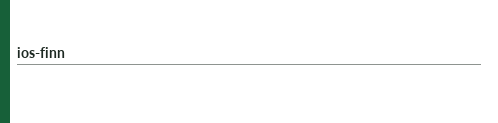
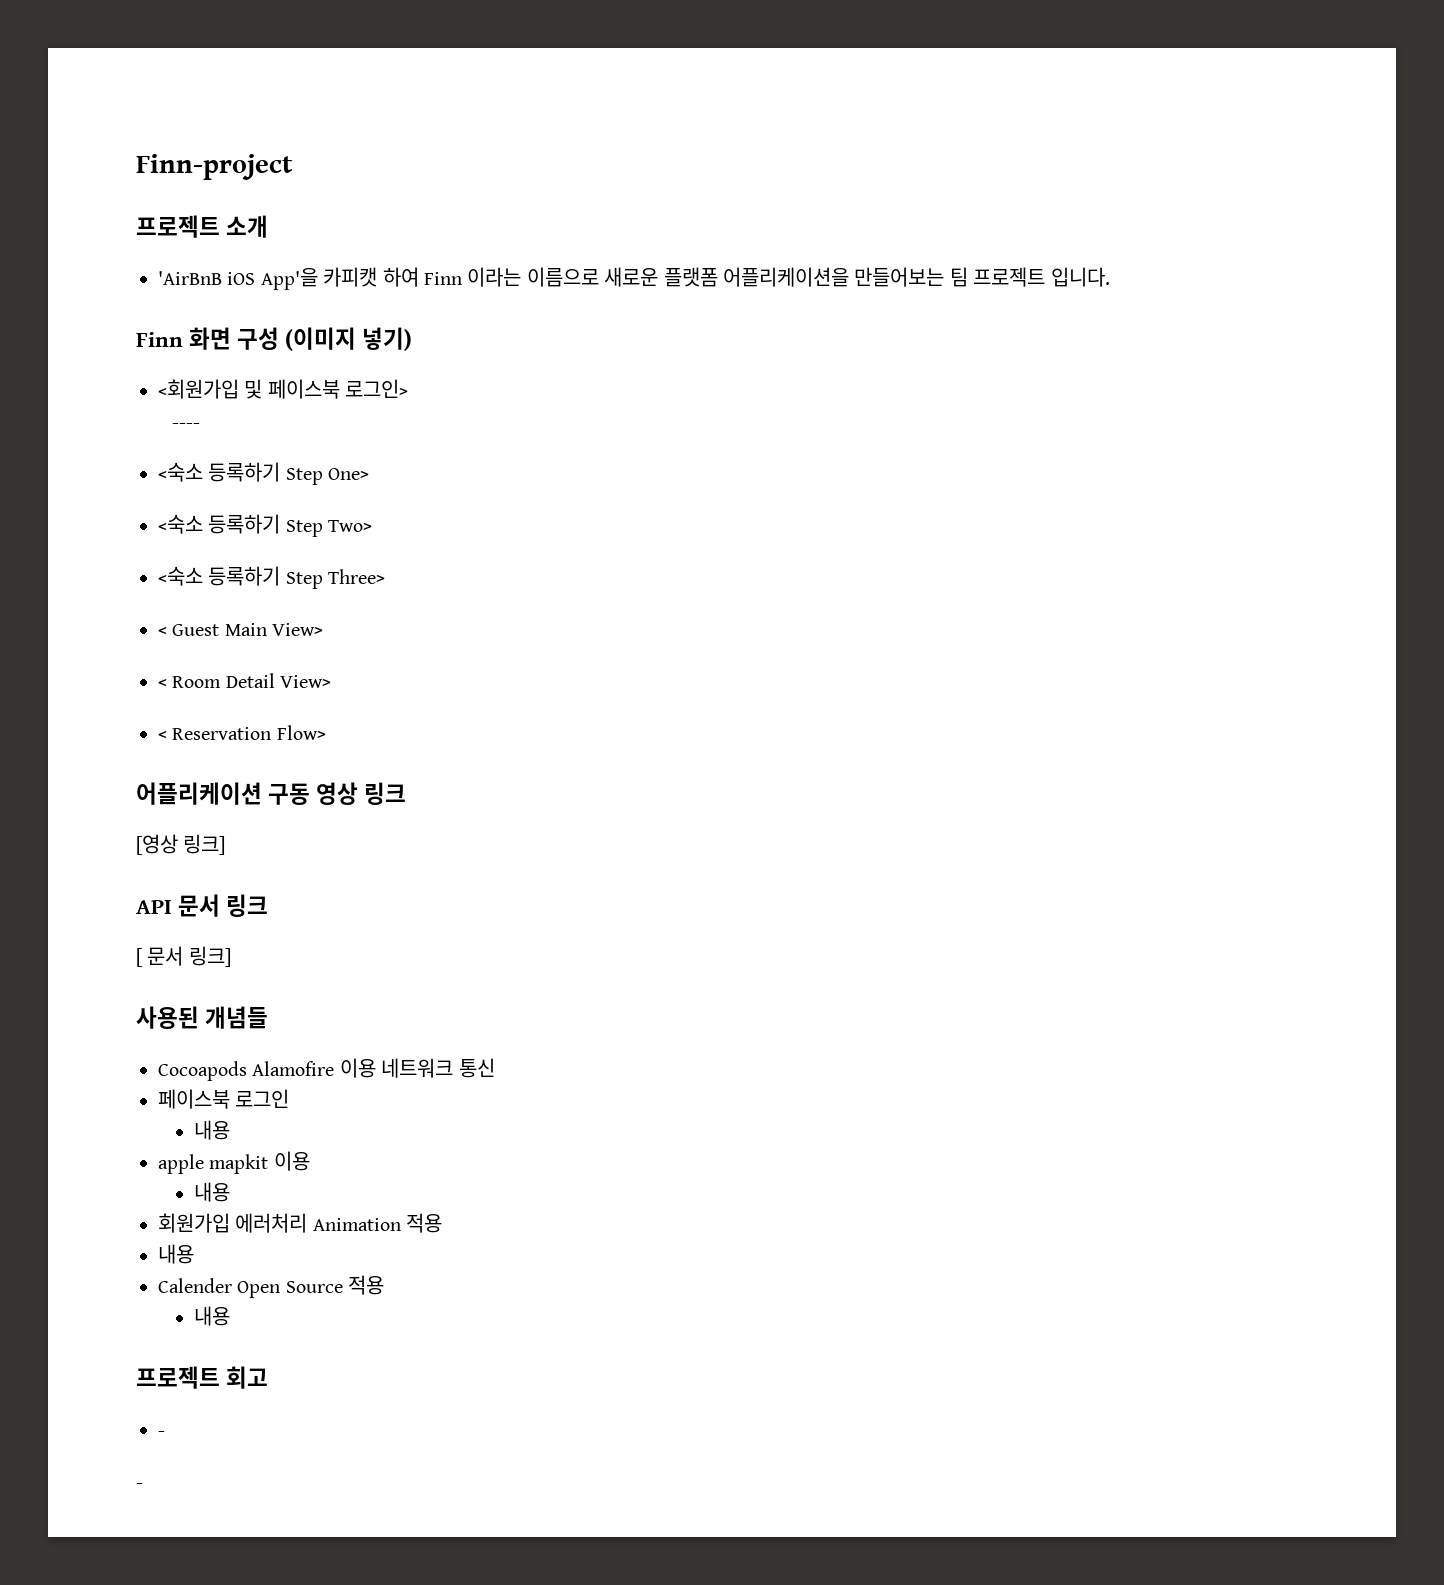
- ios-finn
+ Finn-project
+ 프로젝트 소개
+ 'AirBnB iOS App'을 카피캣 하여 Finn 이라는 이름으로 새로운 플랫폼 어플리케이션을 만들어보는 팀 프로젝트 입니다.
+ Finn 화면 구성 (이미지 넣기)
+ <회원가입 및 페이스북 로그인>
+ ----
+ <숙소 등록하기 Step One>
+ <숙소 등록하기 Step Two>
+ <숙소 등록하기 Step Three>
+ < Guest Main View>
+ < Room Detail View>
+ < Reservation Flow>
+ 어플리케이션 구동 영상 링크
+ [영상 링크]
+ API 문서 링크
+ [ 문서 링크]
+ 사용된 개념들
+ Cocoapods Alamofire 이용 네트워크 통신
+ 페이스북 로그인
+ 내용
+ apple mapkit 이용
+ 내용
+ 회원가입 에러처리 Animation 적용
+ 내용
+ Calender Open Source 적용
+ 내용
+ 프로젝트 회고
+ -
+ -

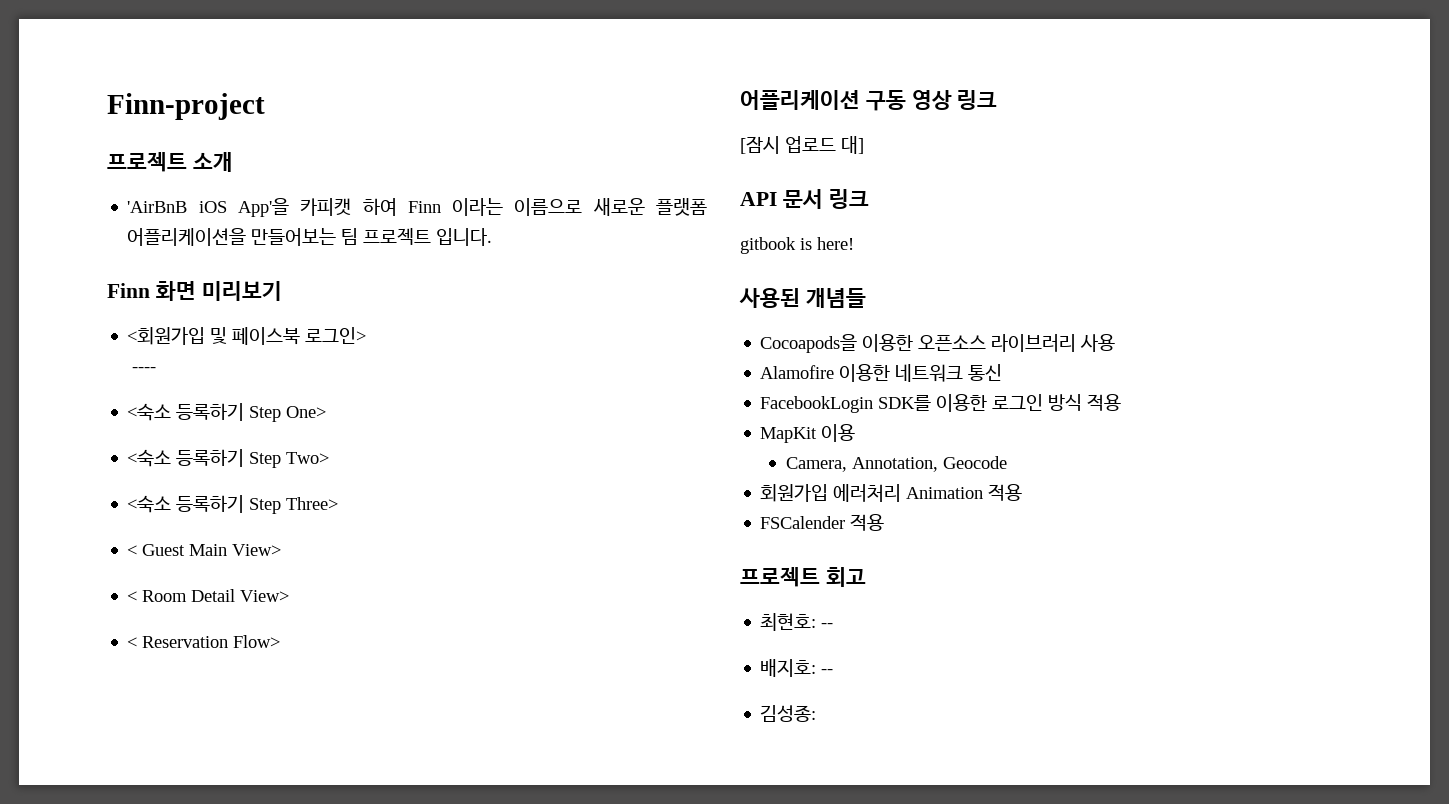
- Finn 화면 구성 (이미지 넣기)
+ Finn 화면 미리보기
- [영상 링크]
+ [잠시 업로드 대]
- [ 문서 링크]
+ gitbook is here!
- Cocoapods Alamofire 이용 네트워크 통신
- 페이스북 로그인
- 내용
- apple mapkit 이용
- 내용
+ Cocoapods을 이용한 오픈소스 라이브러리 사용
+ Alamofire 이용한 네트워크 통신
+ FacebookLogin SDK를 이용한 로그인 방식 적용
+ MapKit 이용
+ Camera, Annotation, Geocode
  회원가입 에러처리 Animation 적용
- 내용
- Calender Open Source 적용
- 내용
+ FSCalender 적용
  프로젝트 회고
- -
- -
+ 최현호: --
+ 배지호: --
+ 김성종:

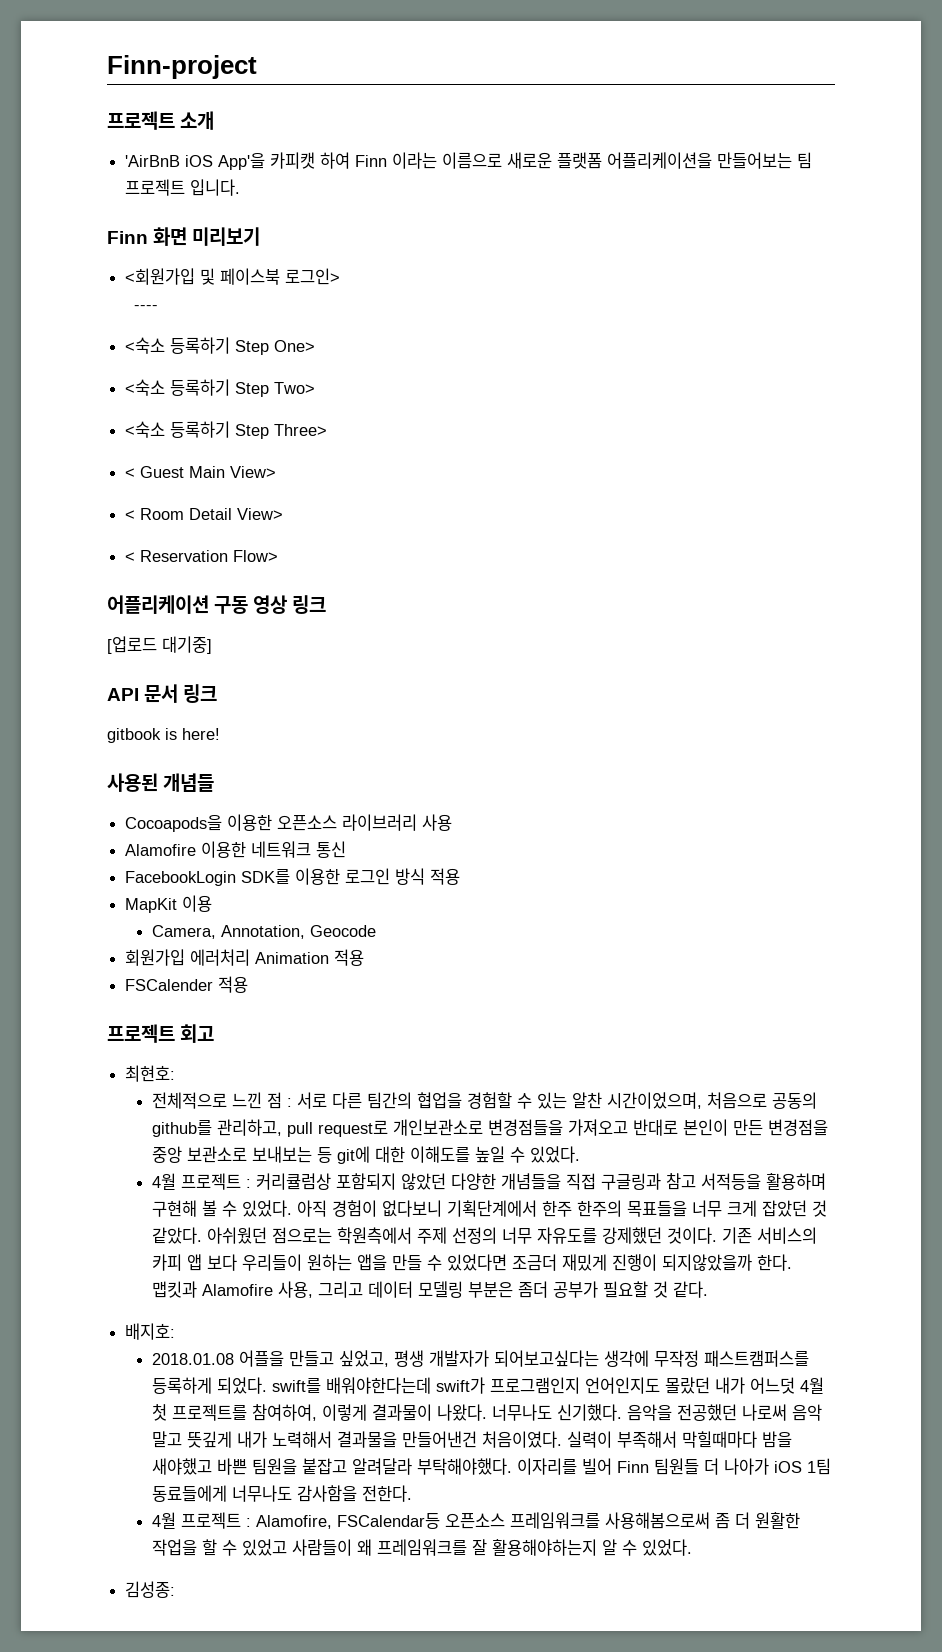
- [잠시 업로드 대]
+ [업로드 대기중]
- 최현호: --
- 배지호: --
+ 최현호:
+ 전체적으로 느낀 점 : 서로 다른 팀간의 협업을 경험할 수 있는 알찬 시간이었으며, 처음으로 공동의 github를 관리하고, pull request로 개인보관소로 변경점들을 가져오고 반대로 본인이 만든 변경점을 중앙 보관소로 보내보는 등 git에 대한 이해도를 높일 수 있었다.
+ 4월 프로젝트 : 커리큘럼상 포함되지 않았던 다양한 개념들을 직접 구글링과 참고 서적등을 활용하며 구현해 볼 수 있었다. 아직 경험이 없다보니 기획단계에서 한주 한주의 목표들을 너무 크게 잡았던 것 같았다. 아쉬웠던 점으로는 학원측에서 주제 선정의 너무 자유도를 강제했던 것이다. 기존 서비스의 카피 앱 보다 우리들이 원하는 앱을 만들 수 있었다면 조금더 재밌게 진행이 되지않았을까 한다. 맵킷과 Alamofire 사용, 그리고 데이터 모델링 부분은 좀더 공부가 필요할 것 같다.
+ 배지호:
+ 2018.01.08 어플을 만들고 싶었고, 평생 개발자가 되어보고싶다는 생각에 무작정 패스트캠퍼스를 등록하게 되었다. swift를 배워야한다는데 swift가 프로그램인지 언어인지도 몰랐던 내가 어느덧 4월 첫 프로젝트를 참여하여, 이렇게 결과물이 나왔다. 너무나도 신기했다. 음악을 전공했던 나로써 음악 말고 뜻깊게 내가 노력해서 결과물을 만들어낸건 처음이였다. 실력이 부족해서 막힐때마다 밤을 새야했고 바쁜 팀원을 붙잡고 알려달라 부탁해야했다. 이자리를 빌어 Finn 팀원들 더 나아가 iOS 1팀 동료들에게 너무나도 감사함을 전한다.
+ 4월 프로젝트 : Alamofire, FSCalendar등 오픈소스 프레임워크를 사용해봄으로써 좀 더 원활한 작업을 할 수 있었고 사람들이 왜 프레임워크를 잘 활용해야하는지 알 수 있었다.

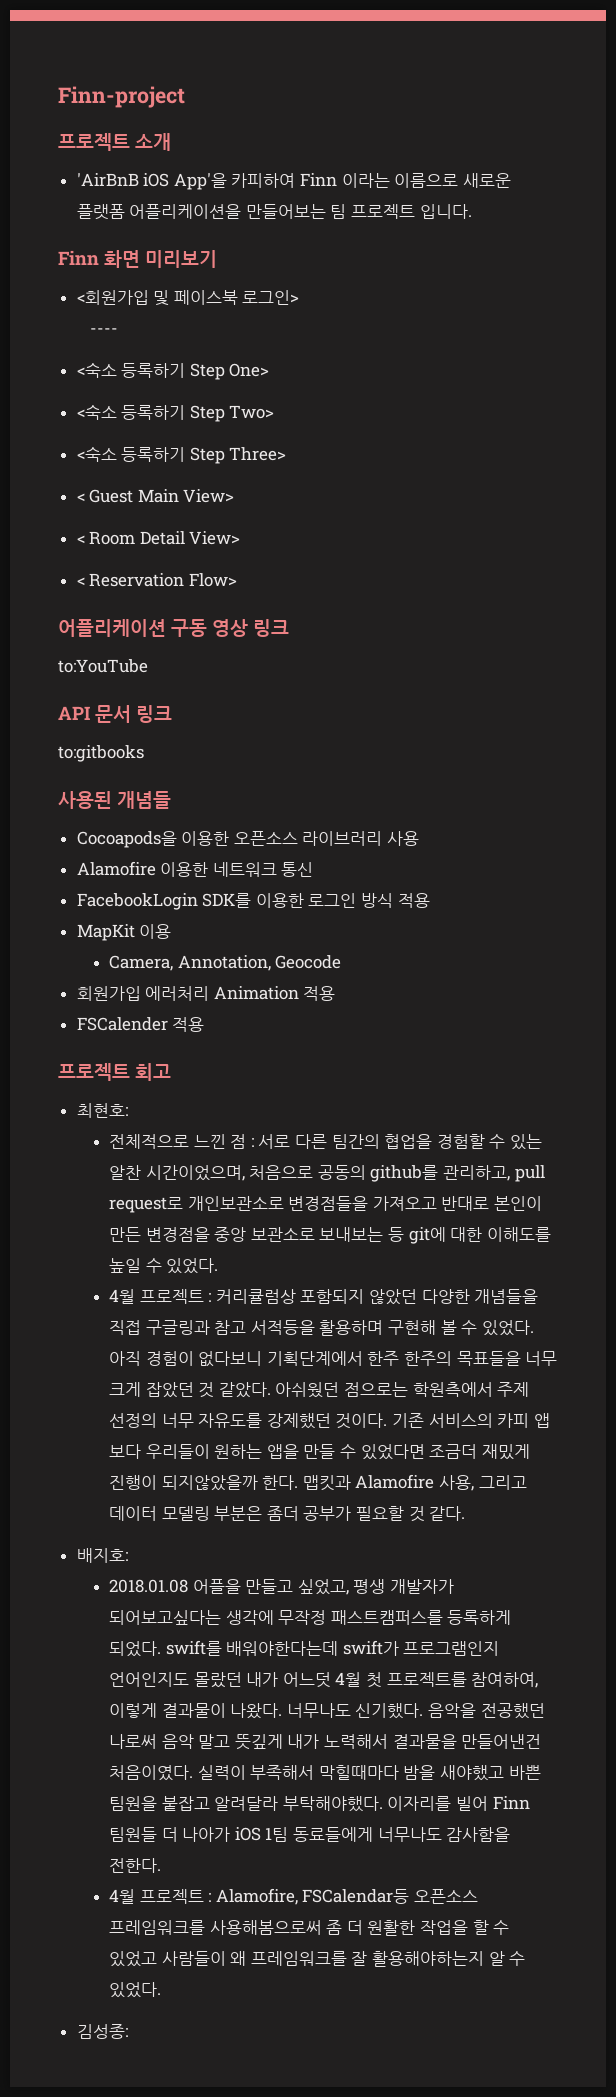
- 'AirBnB iOS App'을 카피캣 하여 Finn 이라는 이름으로 새로운 플랫폼 어플리케이션을 만들어보는 팀 프로젝트 입니다.
+ 'AirBnB iOS App'을 카피하여 Finn 이라는 이름으로 새로운 플랫폼 어플리케이션을 만들어보는 팀 프로젝트 입니다.
- [업로드 대기중]
+ to:YouTube
- gitbook is here!
+ to:gitbooks

